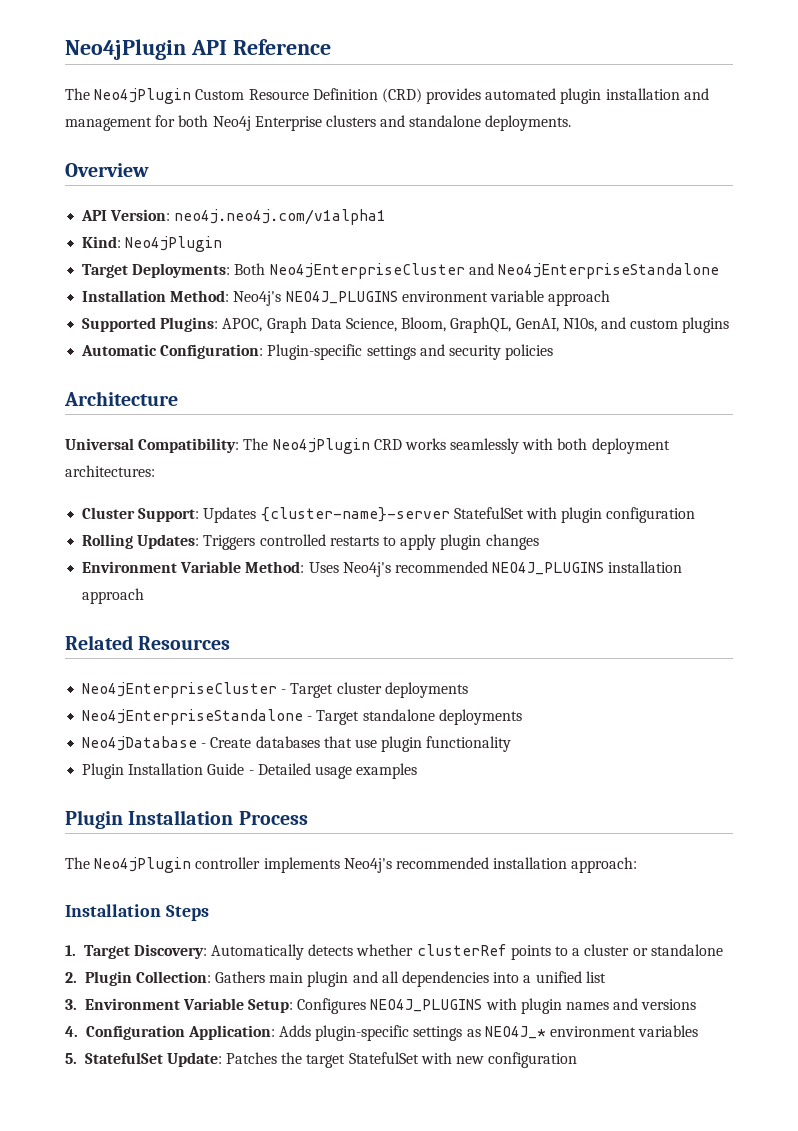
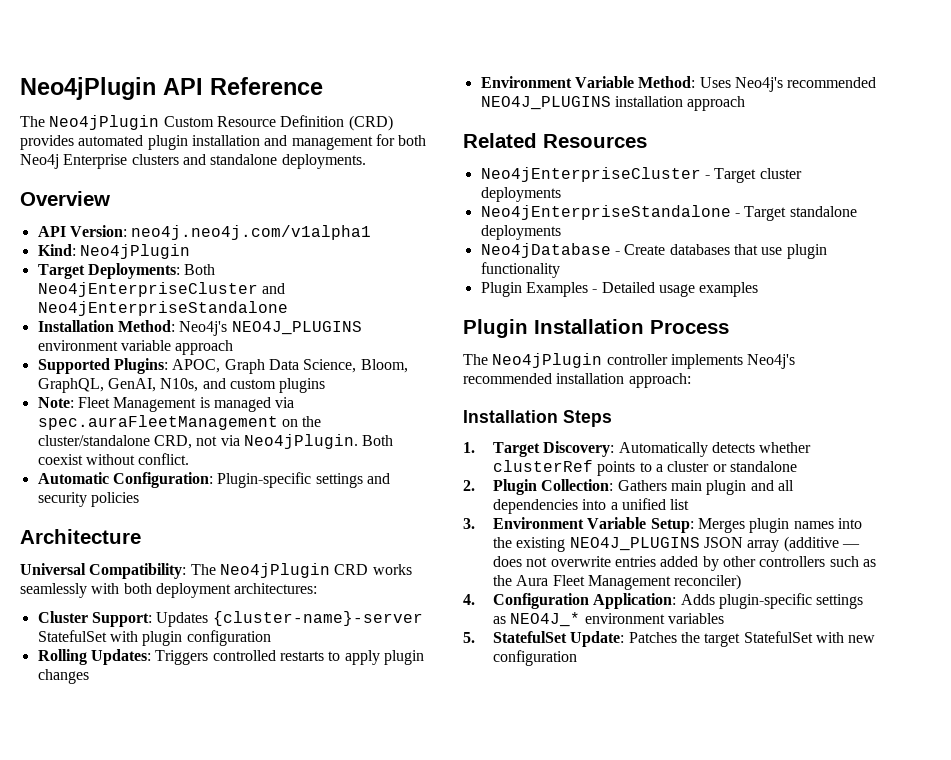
+ Note: Fleet Management is managed via spec.auraFleetManagement on the cluster/standalone CRD, not via Neo4jPlugin. Both coexist without conflict.
- Plugin Installation Guide - Detailed usage examples
+ Plugin Examples - Detailed usage examples
- 3. Environment Variable Setup: Configures NEO4J_PLUGINS with plugin names and versions
+ 3. Environment Variable Setup: Merges plugin names into the existing NEO4J_PLUGINS JSON array (additive — does not overwrite entries added by other controllers such as the Aura Fleet Management reconciler)

